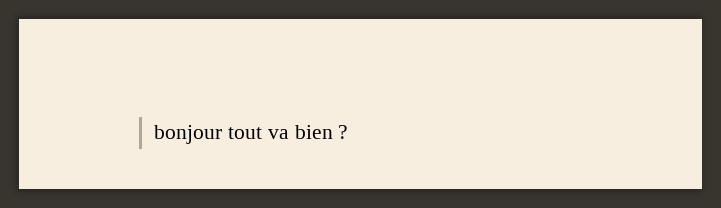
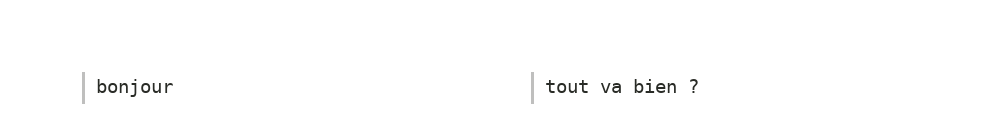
- bonjour tout va bien ?
+ bonjour
+ tout va bien ?

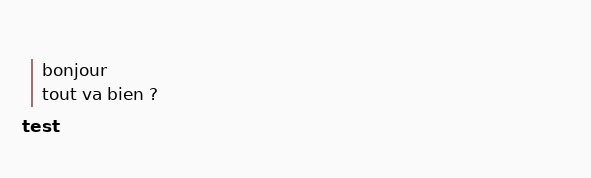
+ test

